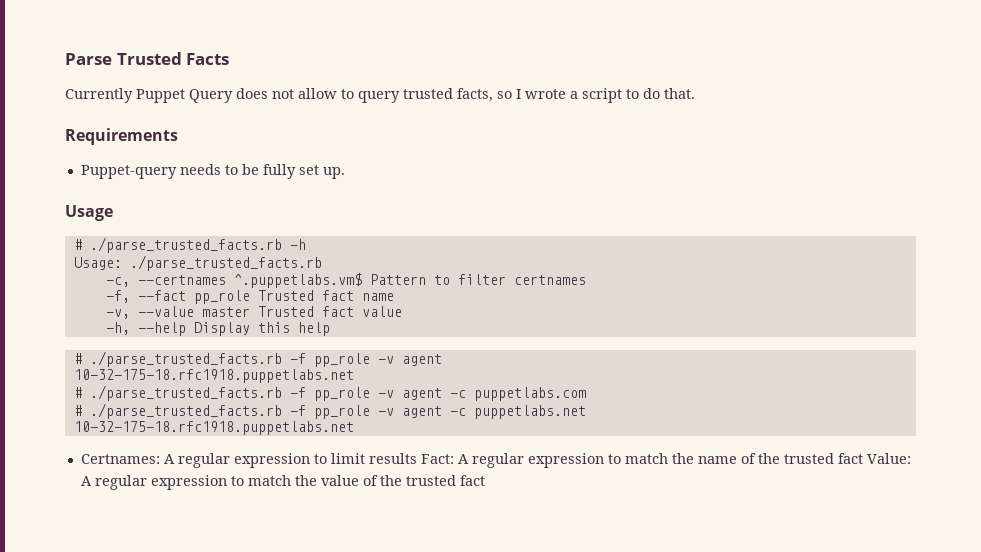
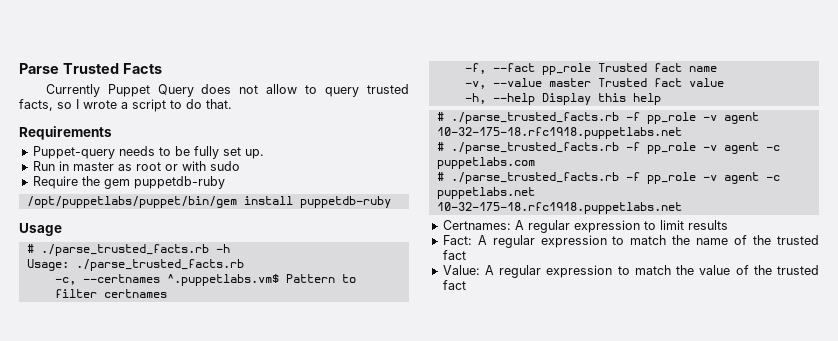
+ Run in master as root or with sudo
+ Require the gem puppetdb-ruby
+ /opt/puppetlabs/puppet/bin/gem install puppetdb-ruby
- Certnames: A regular expression to limit results Fact: A regular expression to match the name of the trusted fact Value: A regular expression to match the value of the trusted fact
+ Certnames: A regular expression to limit results
+ Fact: A regular expression to match the name of the trusted fact
+ Value: A regular expression to match the value of the trusted fact

